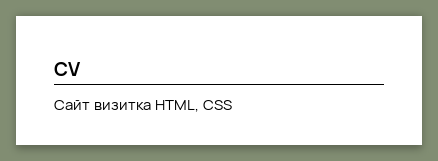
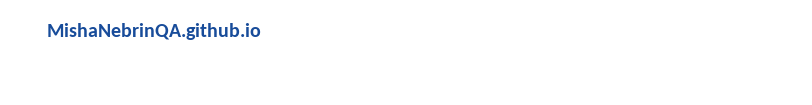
- CV
- Сайт визитка HTML, CSS
+ MishaNebrinQA.github.io

